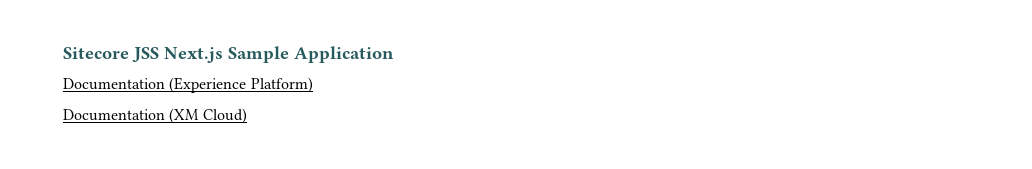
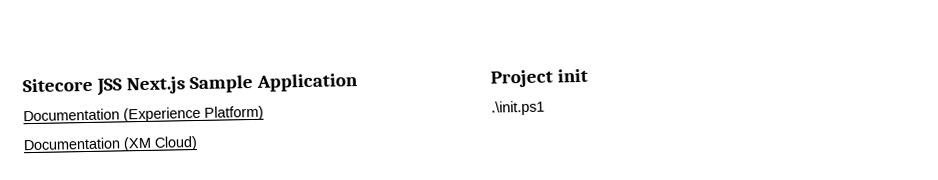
+ Project init
+ .\init.ps1

